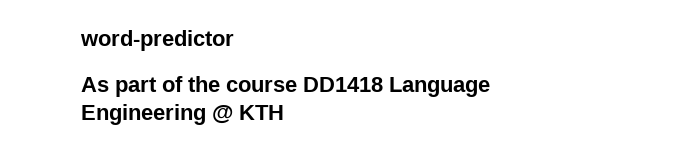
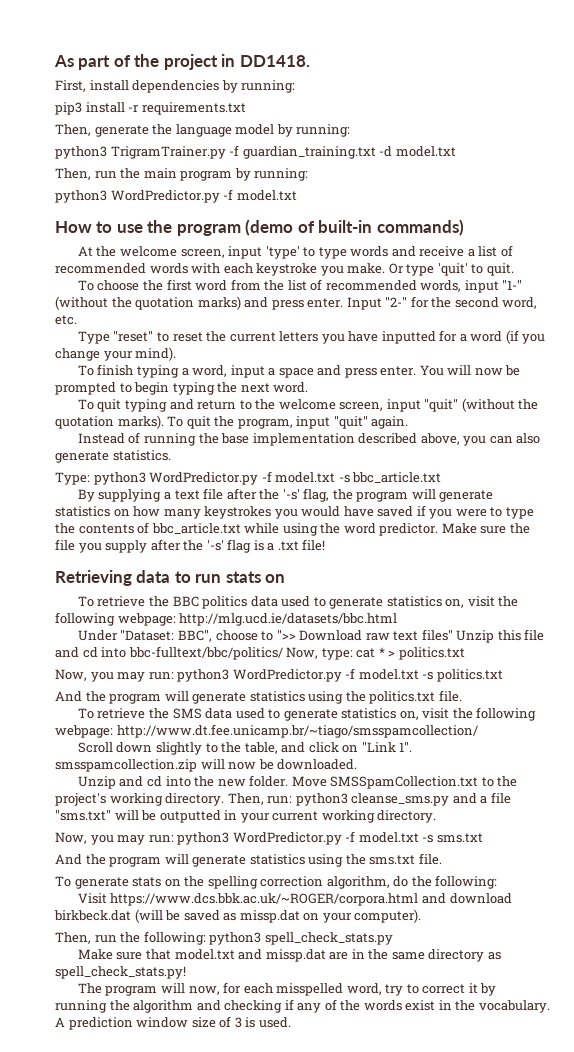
- word-predictor
- As part of the course DD1418 Language Engineering @ KTH
+ As part of the project in DD1418.
+ First, install dependencies by running:
+ pip3 install -r requirements.txt
+ Then, generate the language model by running:
+ python3 TrigramTrainer.py -f guardian_training.txt -d model.txt
+ Then, run the main program by running:
+ python3 WordPredictor.py -f model.txt
+ How to use the program (demo of built-in commands)
+ At the welcome screen, input 'type' to type words and receive a list of recommended words with each keystroke you make. Or type 'quit' to quit.
+ To choose the first word from the list of recommended words, input "1-" (without the quotation marks) and press enter. Input "2-" for the second word, etc.
+ Type "reset" to reset the current letters you have inputted for a word (if you change your mind).
+ To finish typing a word, input a space and press enter. You will now be prompted to begin typing the next word.
+ To quit typing and return to the welcome screen, input "quit" (without the quotation marks). To quit the program, input "quit" again.
+ Instead of running the base implementation described above, you can also generate statistics.
+ Type: python3 WordPredictor.py -f model.txt -s bbc_article.txt
+ By supplying a text file after the '-s' flag, the program will generate statistics on how many keystrokes you would have saved if you were to type the contents of bbc_article.txt while using the word predictor. Make sure the file you supply after the '-s' flag is a .txt file!
+ Retrieving data to run stats on
+ To retrieve the BBC politics data used to generate statistics on, visit the following webpage: http://mlg.ucd.ie/datasets/bbc.html
+ Under "Dataset: BBC", choose to ">> Download raw text files" Unzip this file and cd into bbc-fulltext/bbc/politics/ Now, type: cat * > politics.txt
+ Now, you may run: python3 WordPredictor.py -f model.txt -s politics.txt
+ And the program will generate statistics using the politics.txt file.
+ To retrieve the SMS data used to generate statistics on, visit the following webpage: http://www.dt.fee.unicamp.br/~tiago/smsspamcollection/
+ Scroll down slightly to the table, and click on "Link 1". smsspamcollection.zip will now be downloaded.
+ Unzip and cd into the new folder. Move SMSSpamCollection.txt to the project's working directory. Then, run: python3 cleanse_sms.py and a file "sms.txt" will be outputted in your current working directory.
+ Now, you may run: python3 WordPredictor.py -f model.txt -s sms.txt
+ And the program will generate statistics using the sms.txt file.
+ To generate stats on the spelling correction algorithm, do the following:
+ Visit https://www.dcs.bbk.ac.uk/~ROGER/corpora.html and download birkbeck.dat (will be saved as missp.dat on your computer).
+ Then, run the following: python3 spell_check_stats.py
+ Make sure that model.txt and missp.dat are in the same directory as spell_check_stats.py!
+ The program will now, for each misspelled word, try to correct it by running the algorithm and checking if any of the words exist in the vocabulary. A prediction window size of 3 is used.

